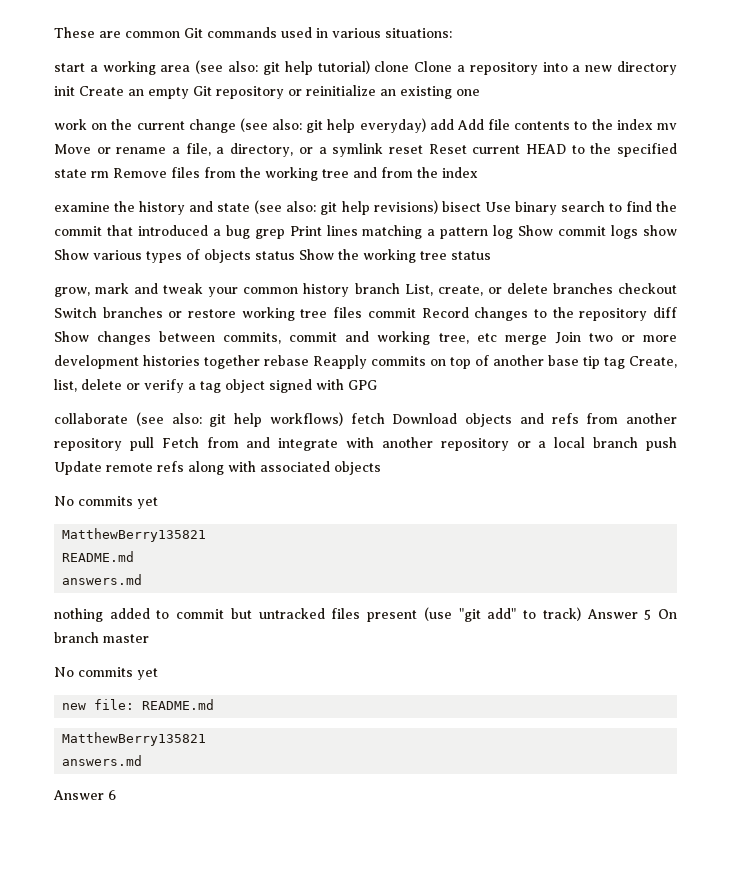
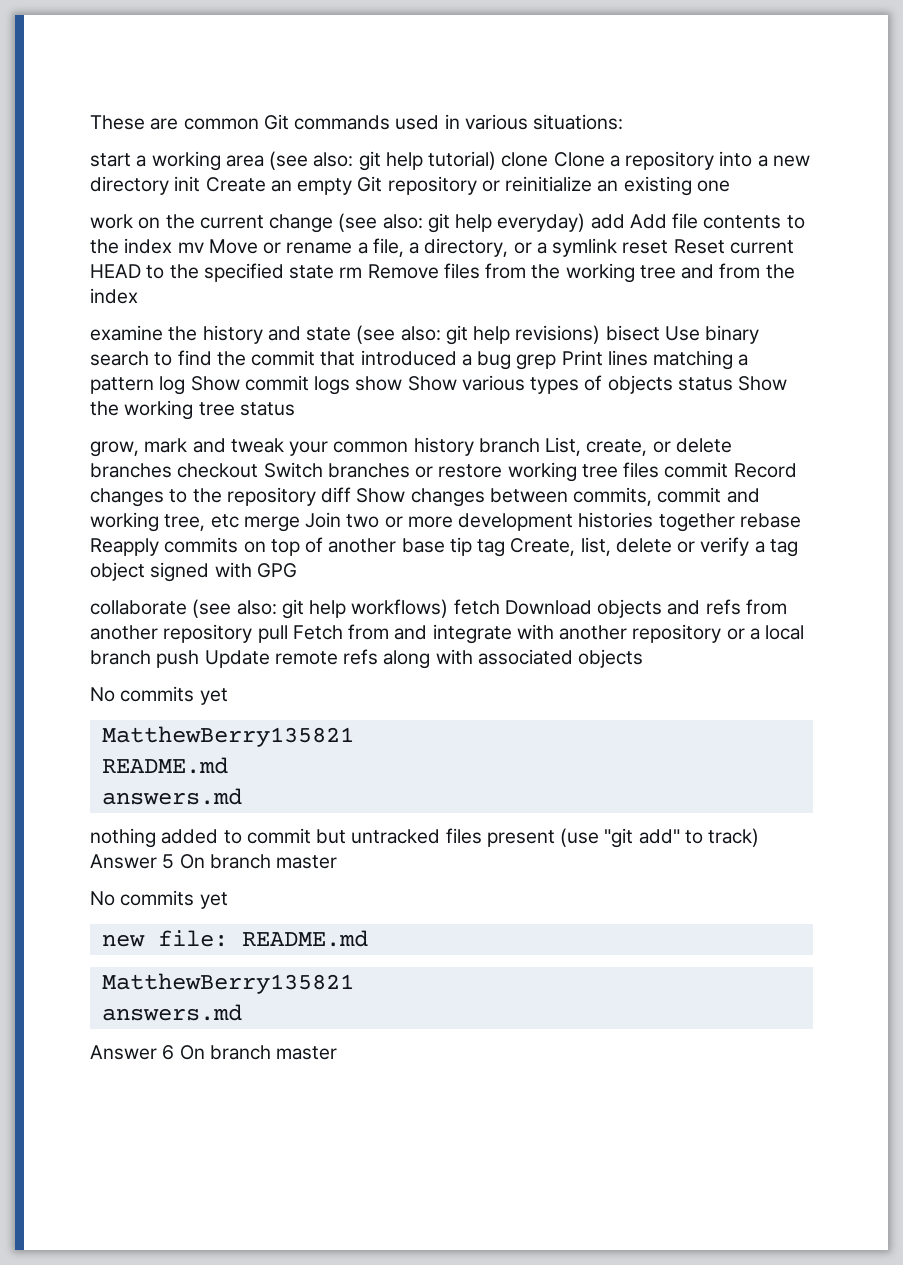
- Answer 6
+ Answer 6 On branch master

